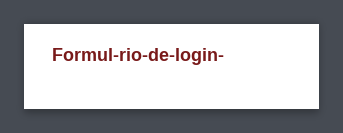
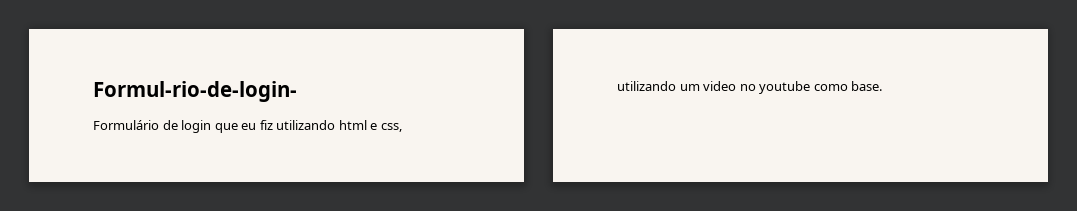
+ Formulário de login que eu fiz utilizando html e css, utilizando um video no youtube como base.

